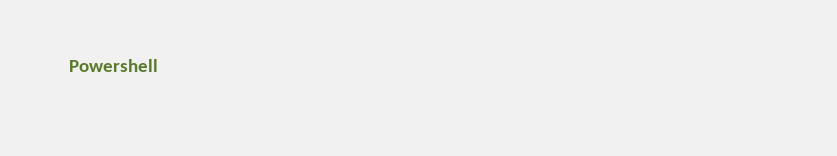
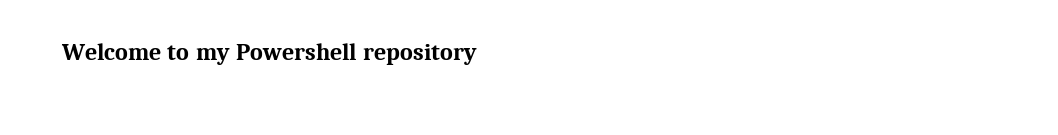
- Powershell
+ Welcome to my Powershell repository

